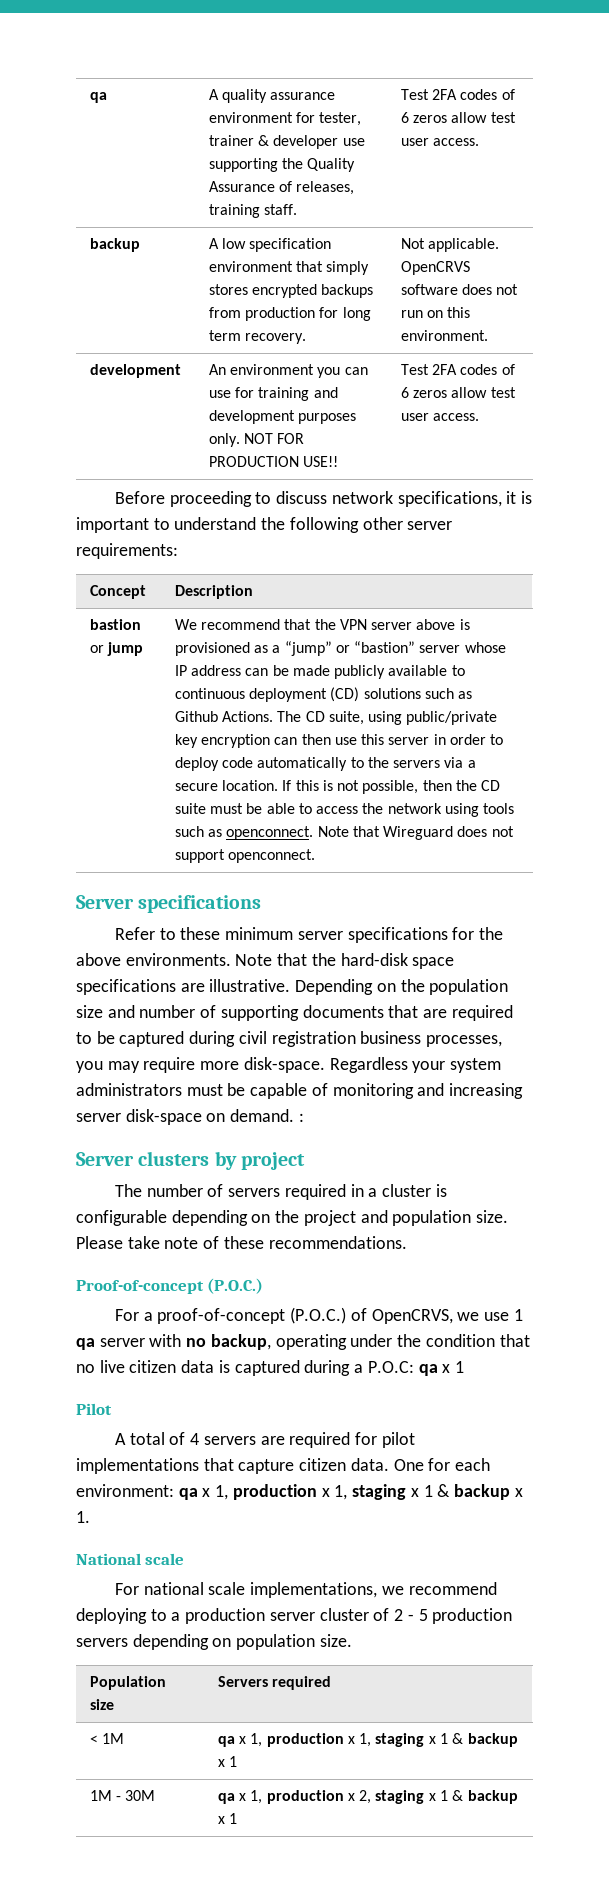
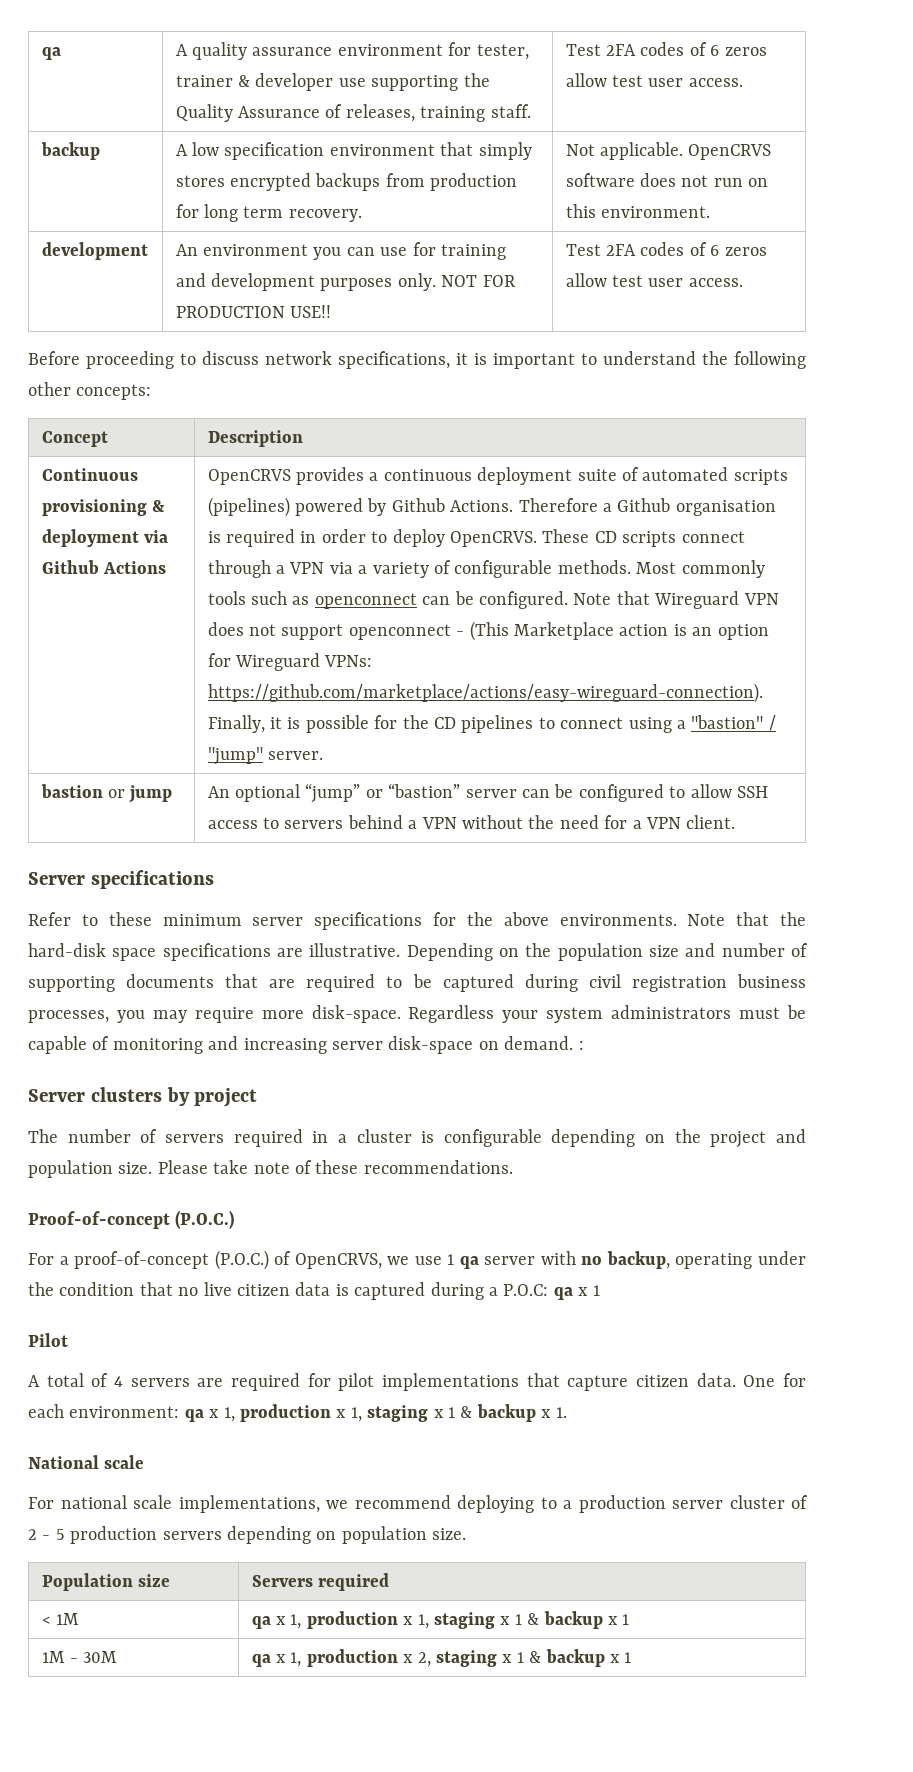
- Before proceeding to discuss network specifications, it is important to understand the following other server requirements:
+ Before proceeding to discuss network specifications, it is important to understand the following other concepts:
- bastion or jump | We recommend that the VPN server above is provisioned as a “jump” or “bastion” server whose IP address can be made publicly available to continuous deployment (CD) solutions such as Github Actions. The CD suite, using public/private key encryption can then use this server in order to deploy code automatically to the servers via a secure location. If this is not possible, then the CD suite must be able to access the network using tools such as openconnect. Note that Wireguard does not support openconnect.
+ Continuous provisioning & deployment via Github Actions | OpenCRVS provides a continuous deployment suite of automated scripts (pipelines) powered by Github Actions. Therefore a Github organisation is required in order to deploy OpenCRVS. These CD scripts connect through a VPN via a variety of configurable methods. Most commonly tools such as openconnect can be configured. Note that Wireguard VPN does not support openconnect - (This Marketplace action is an option for Wireguard VPNs: https://github.com/marketplace/actions/easy-wireguard-connection). Finally, it is possible for the CD pipelines to connect using a "bastion" / "jump" server.
+ bastion or jump | An optional “jump” or “bastion” server can be configured to allow SSH access to servers behind a VPN without the need for a VPN client.

